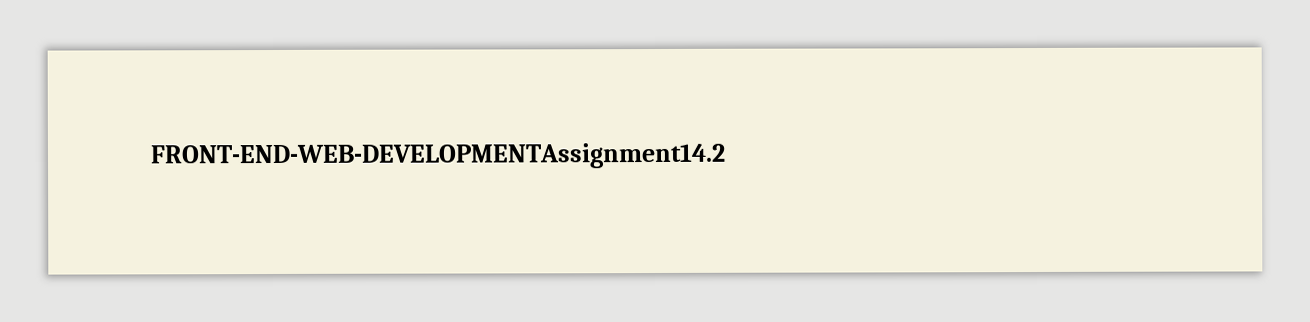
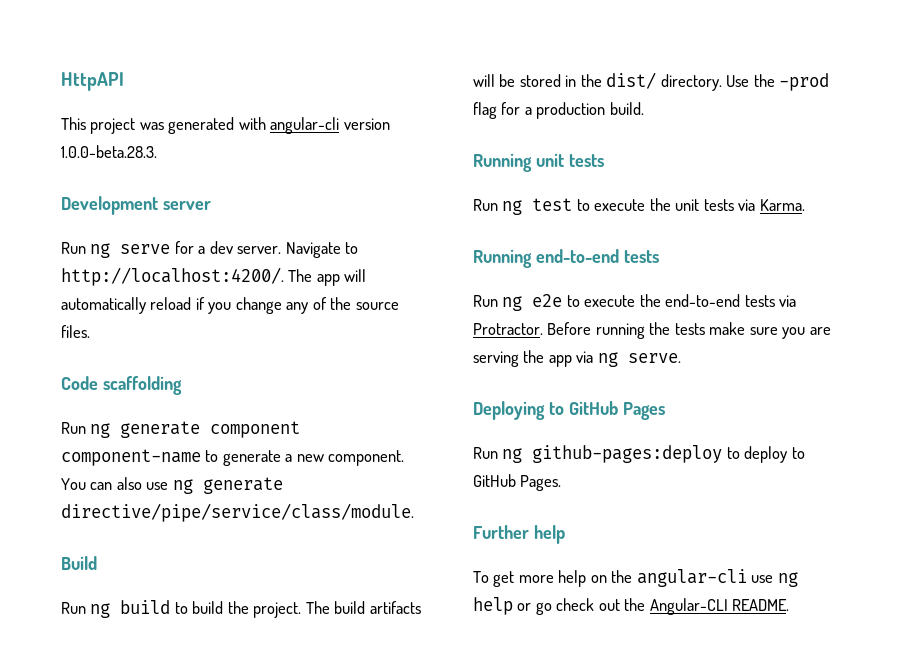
- FRONT-END-WEB-DEVELOPMENTAssignment14.2
+ HttpAPI
+ This project was generated with angular-cli version 1.0.0-beta.28.3.
+ Development server
+ Run ng serve for a dev server. Navigate to http://localhost:4200/. The app will automatically reload if you change any of the source files.
+ Code scaffolding
+ Run ng generate component component-name to generate a new component. You can also use ng generate directive/pipe/service/class/module.
+ Build
+ Run ng build to build the project. The build artifacts will be stored in the dist/ directory. Use the -prod flag for a production build.
+ Running unit tests
+ Run ng test to execute the unit tests via Karma.
+ Running end-to-end tests
+ Run ng e2e to execute the end-to-end tests via Protractor. Before running the tests make sure you are serving the app via ng serve.
+ Deploying to GitHub Pages
+ Run ng github-pages:deploy to deploy to GitHub Pages.
+ Further help
+ To get more help on the angular-cli use ng help or go check out the Angular-CLI README.

